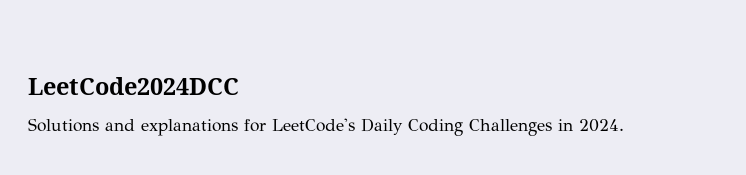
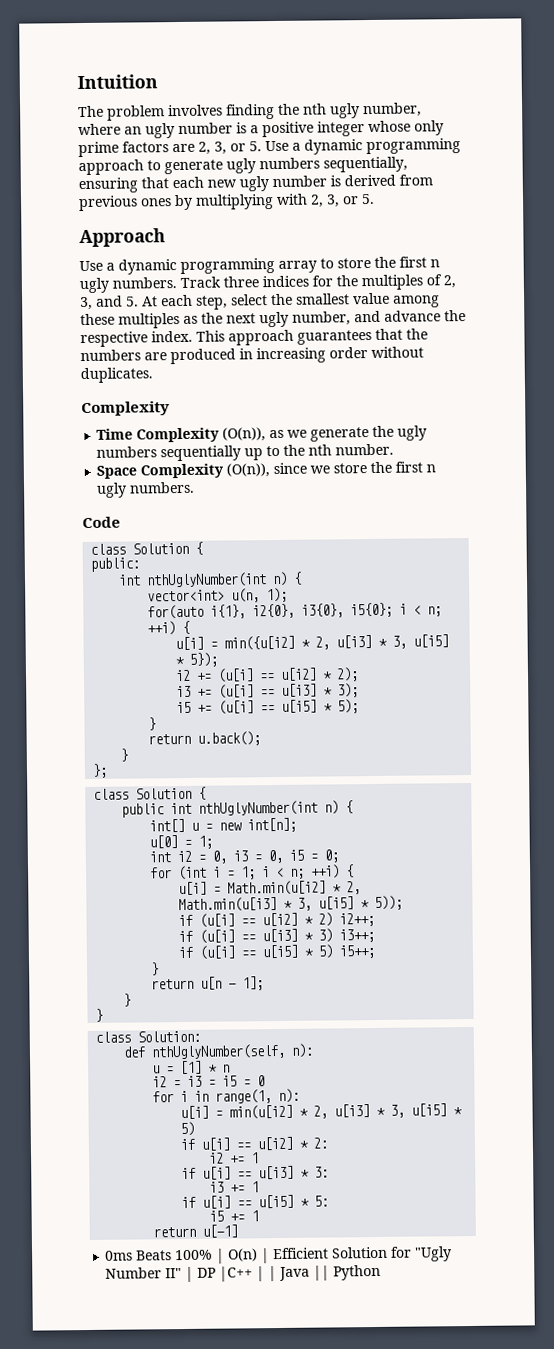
- LeetCode2024DCC
- Solutions and explanations for LeetCode's Daily Coding Challenges in 2024.
+ Intuition
+ The problem involves finding the nth ugly number, where an ugly number is a positive integer whose only prime factors are 2, 3, or 5. Use a dynamic programming approach to generate ugly numbers sequentially, ensuring that each new ugly number is derived from previous ones by multiplying with 2, 3, or 5.
+ Approach
+ Use a dynamic programming array to store the first n ugly numbers. Track three indices for the multiples of 2, 3, and 5. At each step, select the smallest value among these multiples as the next ugly number, and advance the respective index. This approach guarantees that the numbers are produced in increasing order without duplicates.
+ Complexity
+ Time Complexity (O(n)), as we generate the ugly numbers sequentially up to the nth number.
+ Space Complexity (O(n)), since we store the first n ugly numbers.
+ Code
+ class Solution {
+ public:
+ int nthUglyNumber(int n) {
+ vector<int> u(n, 1);
+ for(auto i{1}, i2{0}, i3{0}, i5{0}; i < n; ++i) {
+ u[i] = min({u[i2] * 2, u[i3] * 3, u[i5] * 5});
+ i2 += (u[i] == u[i2] * 2);
+ i3 += (u[i] == u[i3] * 3);
+ i5 += (u[i] == u[i5] * 5);
+ }
+ return u.back();
+ }
+ };
+ class Solution {
+ public int nthUglyNumber(int n) {
+ int[] u = new int[n];
+ u[0] = 1;
+ int i2 = 0, i3 = 0, i5 = 0;
+ for (int i = 1; i < n; ++i) {
+ u[i] = Math.min(u[i2] * 2, Math.min(u[i3] * 3, u[i5] * 5));
+ if (u[i] == u[i2] * 2) i2++;
+ if (u[i] == u[i3] * 3) i3++;
+ if (u[i] == u[i5] * 5) i5++;
+ }
+ return u[n - 1];
+ }
+ }
+ class Solution:
+ def nthUglyNumber(self, n):
+ u = [1] * n
+ i2 = i3 = i5 = 0
+ for i in range(1, n):
+ u[i] = min(u[i2] * 2, u[i3] * 3, u[i5] * 5)
+ if u[i] == u[i2] * 2:
+ i2 += 1
+ if u[i] == u[i3] * 3:
+ i3 += 1
+ if u[i] == u[i5] * 5:
+ i5 += 1
+ return u[-1]
+ 0ms Beats 100% | O(n) | Efficient Solution for "Ugly Number II" | DP |C++ | | Java || Python

